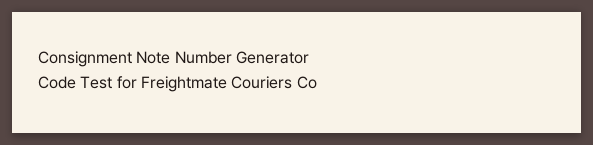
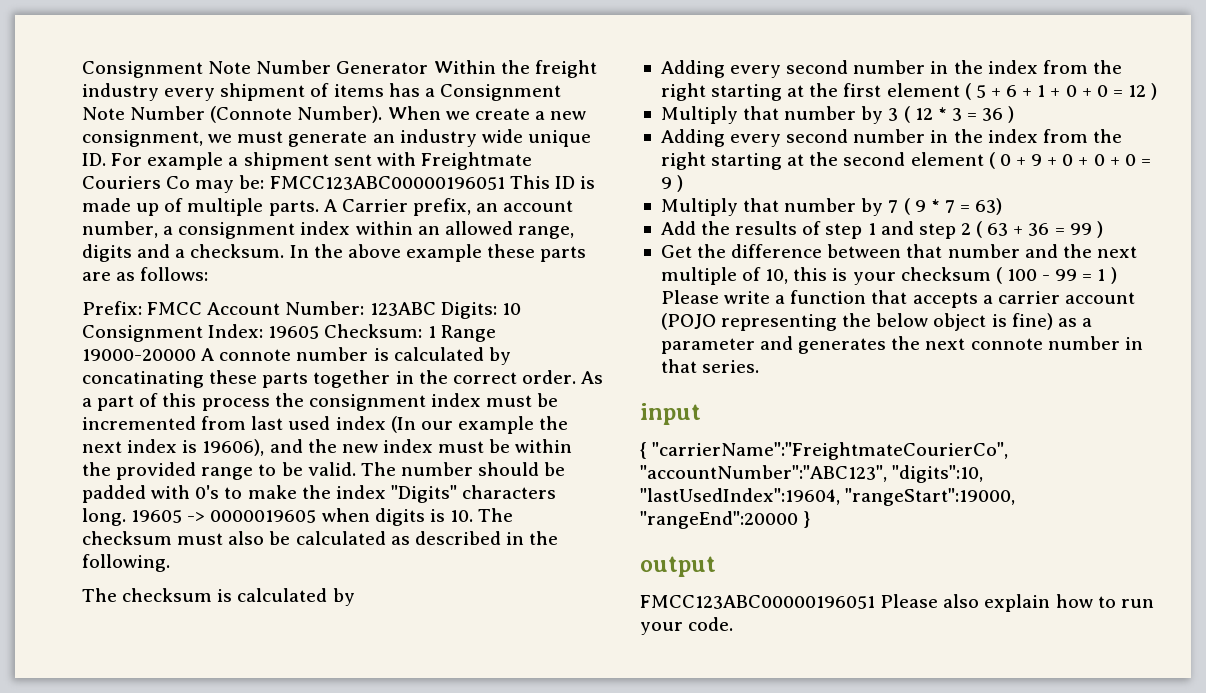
- Consignment Note Number Generator
- Code Test for Freightmate Couriers Co
+ Consignment Note Number Generator Within the freight industry every shipment of items has a Consignment Note Number (Connote Number). When we create a new consignment, we must generate an industry wide unique ID. For example a shipment sent with Freightmate Couriers Co may be: FMCC123ABC00000196051 This ID is made up of multiple parts. A Carrier prefix, an account number, a consignment index within an allowed range, digits and a checksum. In the above example these parts are as follows:
+ Prefix: FMCC Account Number: 123ABC Digits: 10 Consignment Index: 19605 Checksum: 1 Range 19000-20000 A connote number is calculated by concatinating these parts together in the correct order. As a part of this process the consignment index must be incremented from last used index (In our example the next index is 19606), and the new index must be within the provided range to be valid. The number should be padded with 0's to make the index "Digits" characters long. 19605 -> 0000019605 when digits is 10. The checksum must also be calculated as described in the following.
+ The checksum is calculated by
+ Adding every second number in the index from the right starting at the first element ( 5 + 6 + 1 + 0 + 0 = 12 )
+ Multiply that number by 3 ( 12 * 3 = 36 )
+ Adding every second number in the index from the right starting at the second element ( 0 + 9 + 0 + 0 + 0 = 9 )
+ Multiply that number by 7 ( 9 * 7 = 63)
+ Add the results of step 1 and step 2 ( 63 + 36 = 99 )
+ Get the difference between that number and the next multiple of 10, this is your checksum ( 100 - 99 = 1 ) Please write a function that accepts a carrier account (POJO representing the below object is fine) as a parameter and generates the next connote number in that series.
+ input
+ { "carrierName":"FreightmateCourierCo", "accountNumber":"ABC123", "digits":10, "lastUsedIndex":19604, "rangeStart":19000, "rangeEnd":20000 }
+ output
+ FMCC123ABC00000196051 Please also explain how to run your code.

